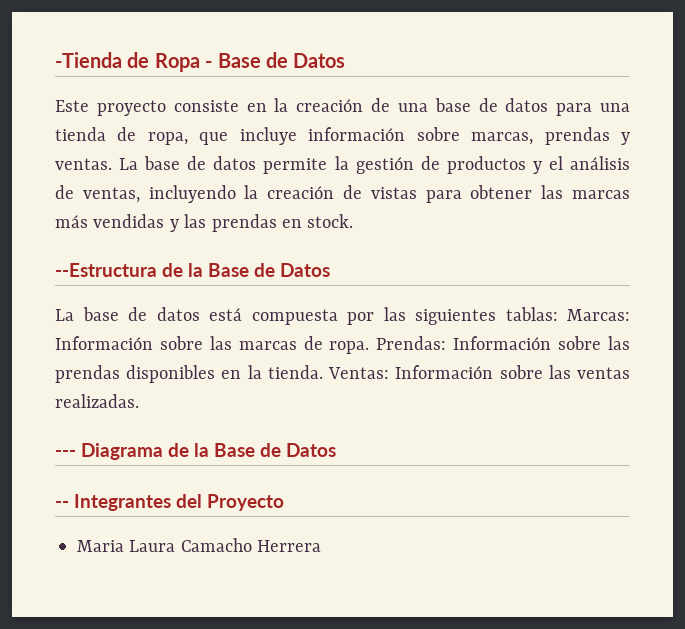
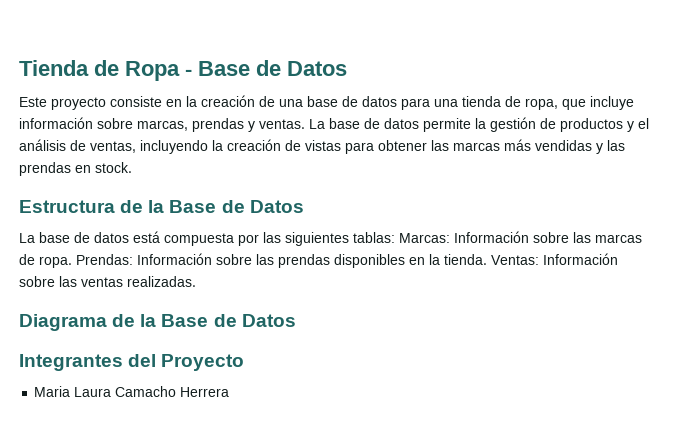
- -Tienda de Ropa - Base de Datos
+ Tienda de Ropa - Base de Datos
- --Estructura de la Base de Datos
+ Estructura de la Base de Datos
- --- Diagrama de la Base de Datos
+ Diagrama de la Base de Datos
- -- Integrantes del Proyecto
+ Integrantes del Proyecto

